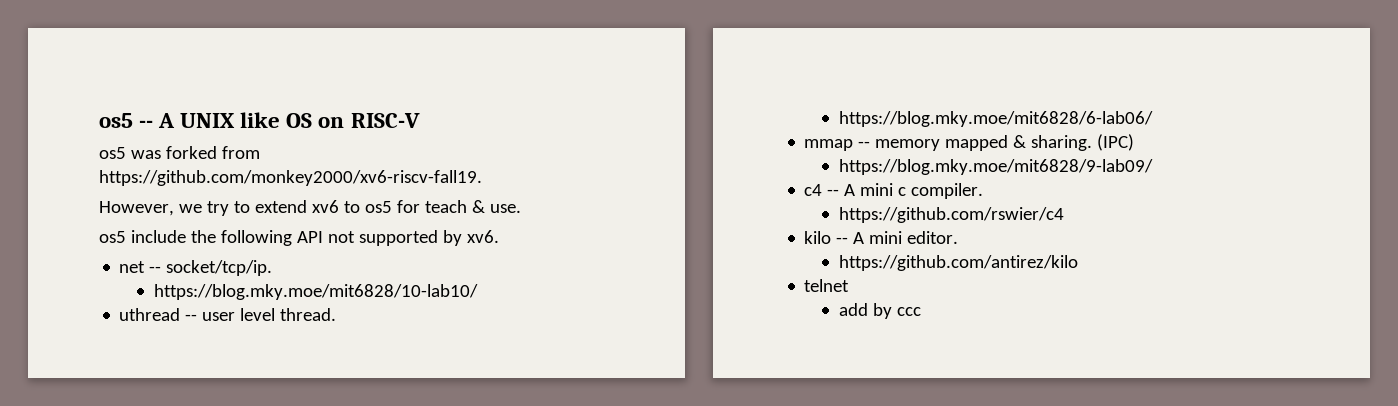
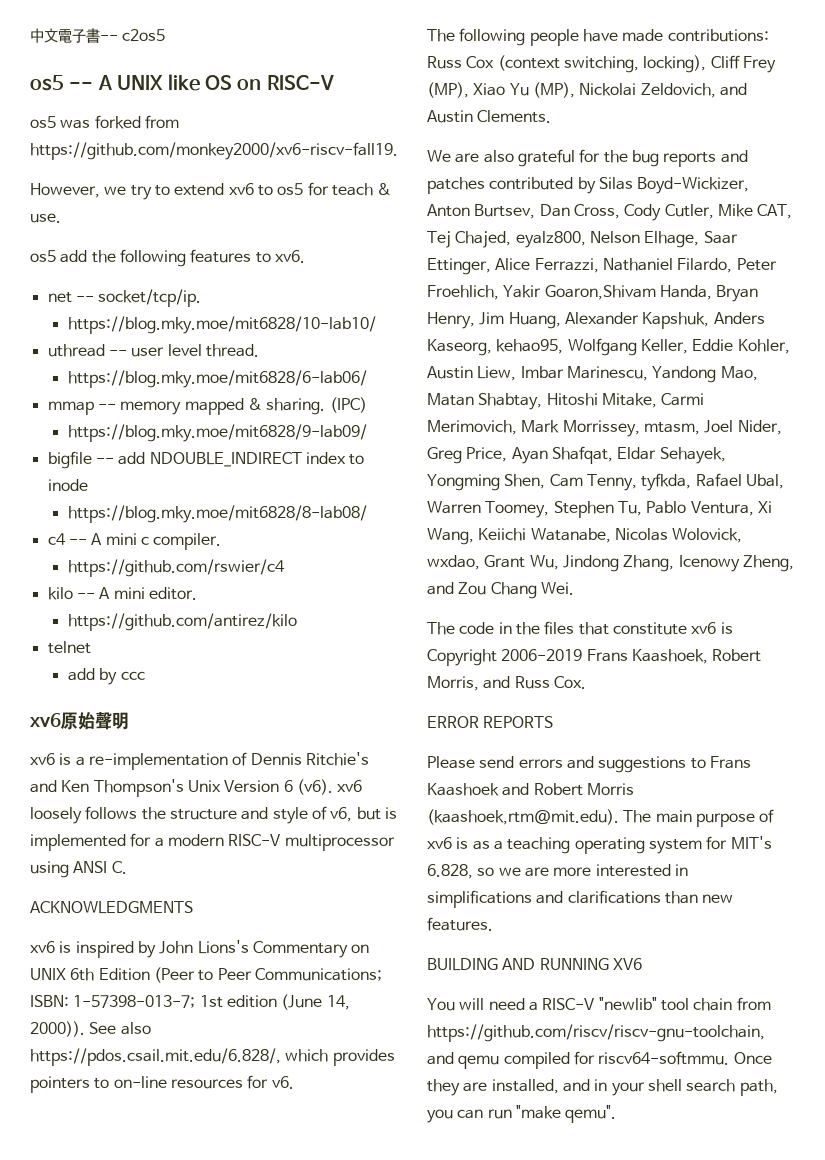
+ 中文電子書-- c2os5
- os5 include the following API not supported by xv6.
+ os5 add the following features to xv6.
+ bigfile -- add NDOUBLE_INDIRECT index to inode
+ https://blog.mky.moe/mit6828/8-lab08/
+ xv6原始聲明
+ xv6 is a re-implementation of Dennis Ritchie's and Ken Thompson's Unix Version 6 (v6). xv6 loosely follows the structure and style of v6, but is implemented for a modern RISC-V multiprocessor using ANSI C.
+ ACKNOWLEDGMENTS
+ xv6 is inspired by John Lions's Commentary on UNIX 6th Edition (Peer to Peer Communications; ISBN: 1-57398-013-7; 1st edition (June 14, 2000)). See also https://pdos.csail.mit.edu/6.828/, which provides pointers to on-line resources for v6.
+ The following people have made contributions: Russ Cox (context switching, locking), Cliff Frey (MP), Xiao Yu (MP), Nickolai Zeldovich, and Austin Clements.
+ We are also grateful for the bug reports and patches contributed by Silas Boyd-Wickizer, Anton Burtsev, Dan Cross, Cody Cutler, Mike CAT, Tej Chajed, eyalz800, Nelson Elhage, Saar Ettinger, Alice Ferrazzi, Nathaniel Filardo, Peter Froehlich, Yakir Goaron,Shivam Handa, Bryan Henry, Jim Huang, Alexander Kapshuk, Anders Kaseorg, kehao95, Wolfgang Keller, Eddie Kohler, Austin Liew, Imbar Marinescu, Yandong Mao, Matan Shabtay, Hitoshi Mitake, Carmi Merimovich, Mark Morrissey, mtasm, Joel Nider, Greg Price, Ayan Shafqat, Eldar Sehayek, Yongming Shen, Cam Tenny, tyfkda, Rafael Ubal, Warren Toomey, Stephen Tu, Pablo Ventura, Xi Wang, Keiichi Watanabe, Nicolas Wolovick, wxdao, Grant Wu, Jindong Zhang, Icenowy Zheng, and Zou Chang Wei.
+ The code in the files that constitute xv6 is Copyright 2006-2019 Frans Kaashoek, Robert Morris, and Russ Cox.
+ ERROR REPORTS
+ Please send errors and suggestions to Frans Kaashoek and Robert Morris (kaashoek,rtm@mit.edu). The main purpose of xv6 is as a teaching operating system for MIT's 6.828, so we are more interested in simplifications and clarifications than new features.
+ BUILDING AND RUNNING XV6
+ You will need a RISC-V "newlib" tool chain from https://github.com/riscv/riscv-gnu-toolchain, and qemu compiled for riscv64-softmmu. Once they are installed, and in your shell search path, you can run "make qemu".

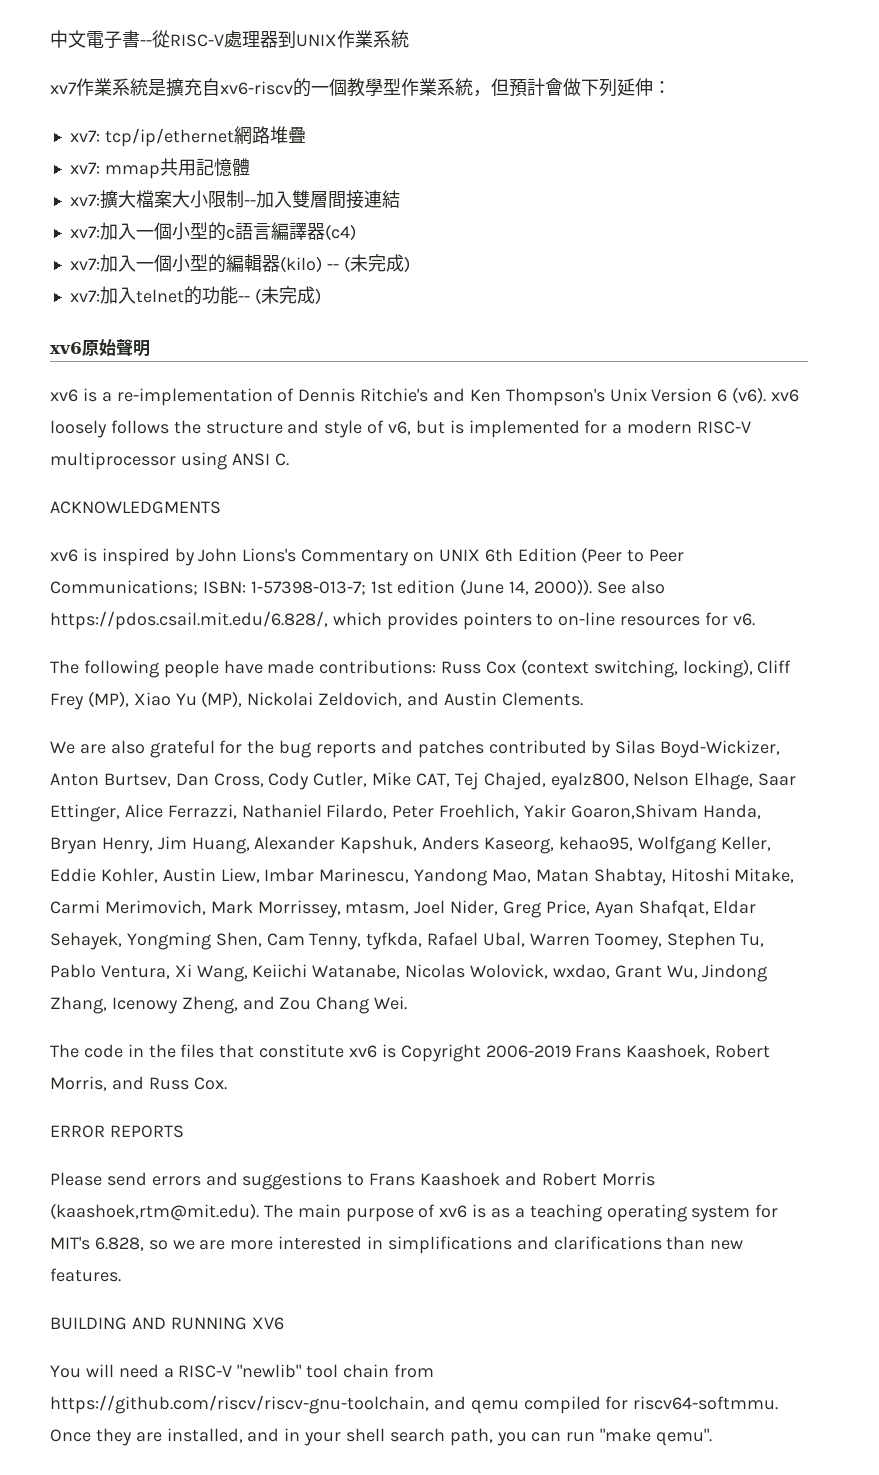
- 中文電子書-- c2os5
- os5 -- A UNIX like OS on RISC-V
- os5 was forked from https://github.com/monkey2000/xv6-riscv-fall19.
- However, we try to extend xv6 to os5 for teach & use.
- os5 add the following features to xv6.
- net -- socket/tcp/ip.
- https://blog.mky.moe/mit6828/10-lab10/
- uthread -- user level thread.
- https://blog.mky.moe/mit6828/6-lab06/
- mmap -- memory mapped & sharing. (IPC)
- https://blog.mky.moe/mit6828/9-lab09/
- bigfile -- add NDOUBLE_INDIRECT index to inode
- https://blog.mky.moe/mit6828/8-lab08/
- c4 -- A mini c compiler.
- https://github.com/rswier/c4
- kilo -- A mini editor.
- https://github.com/antirez/kilo
- telnet
- add by ccc
+ 中文電子書--從RISC-V處理器到UNIX作業系統
+ xv7作業系統是擴充自xv6-riscv的一個教學型作業系統，但預計會做下列延伸：
+ xv7: tcp/ip/ethernet網路堆疊
+ xv7: mmap共用記憶體
+ xv7:擴大檔案大小限制--加入雙層間接連結
+ xv7:加入一個小型的c語言編譯器(c4)
+ xv7:加入一個小型的編輯器(kilo) -- (未完成)
+ xv7:加入telnet的功能-- (未完成)

